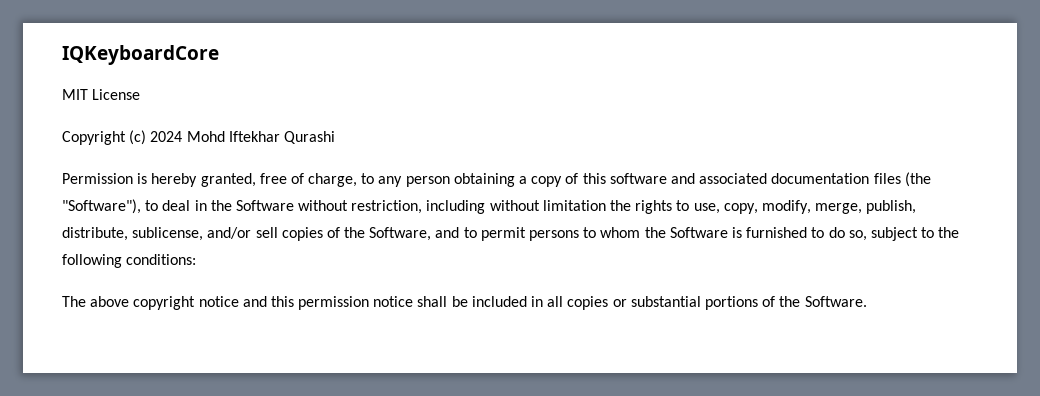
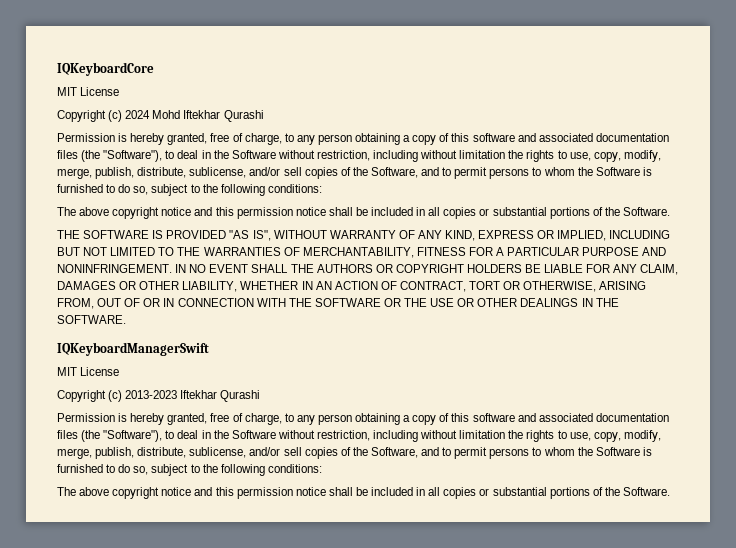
+ THE SOFTWARE IS PROVIDED "AS IS", WITHOUT WARRANTY OF ANY KIND, EXPRESS OR IMPLIED, INCLUDING BUT NOT LIMITED TO THE WARRANTIES OF MERCHANTABILITY, FITNESS FOR A PARTICULAR PURPOSE AND NONINFRINGEMENT. IN NO EVENT SHALL THE AUTHORS OR COPYRIGHT HOLDERS BE LIABLE FOR ANY CLAIM, DAMAGES OR OTHER LIABILITY, WHETHER IN AN ACTION OF CONTRACT, TORT OR OTHERWISE, ARISING FROM, OUT OF OR IN CONNECTION WITH THE SOFTWARE OR THE USE OR OTHER DEALINGS IN THE SOFTWARE.
+ IQKeyboardManagerSwift
+ MIT License
+ Copyright (c) 2013-2023 Iftekhar Qurashi
+ Permission is hereby granted, free of charge, to any person obtaining a copy of this software and associated documentation files (the "Software"), to deal in the Software without restriction, including without limitation the rights to use, copy, modify, merge, publish, distribute, sublicense, and/or sell copies of the Software, and to permit persons to whom the Software is furnished to do so, subject to the following conditions:
+ The above copyright notice and this permission notice shall be included in all copies or substantial portions of the Software.

